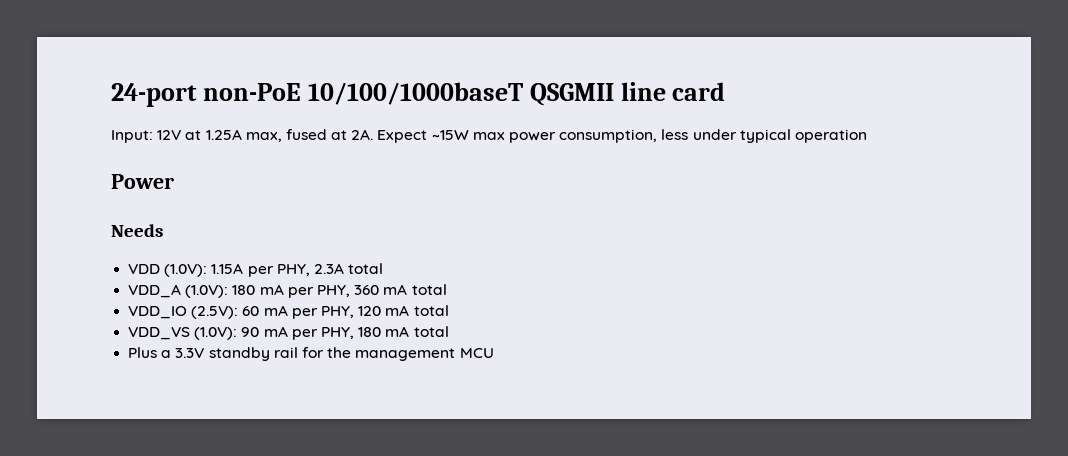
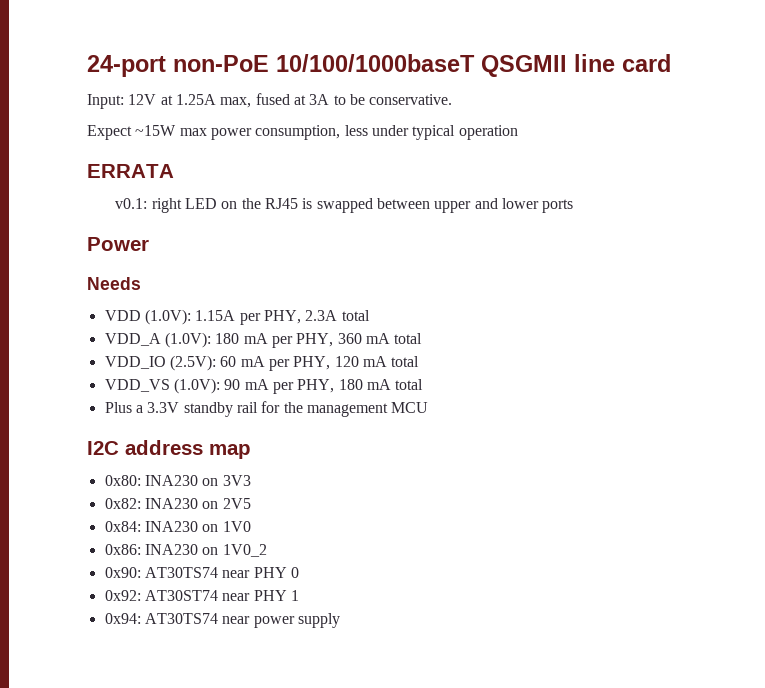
- Input: 12V at 1.25A max, fused at 2A. Expect ~15W max power consumption, less under typical operation
+ Input: 12V at 1.25A max, fused at 3A to be conservative.
+ Expect ~15W max power consumption, less under typical operation
+ ERRATA
+ v0.1: right LED on the RJ45 is swapped between upper and lower ports
+ I2C address map
+ 0x80: INA230 on 3V3
+ 0x82: INA230 on 2V5
+ 0x84: INA230 on 1V0
+ 0x86: INA230 on 1V0_2
+ 0x90: AT30TS74 near PHY 0
+ 0x92: AT30ST74 near PHY 1
+ 0x94: AT30TS74 near power supply

